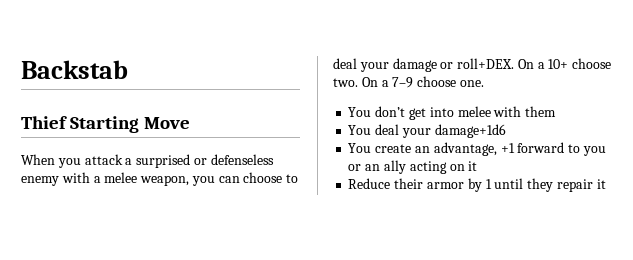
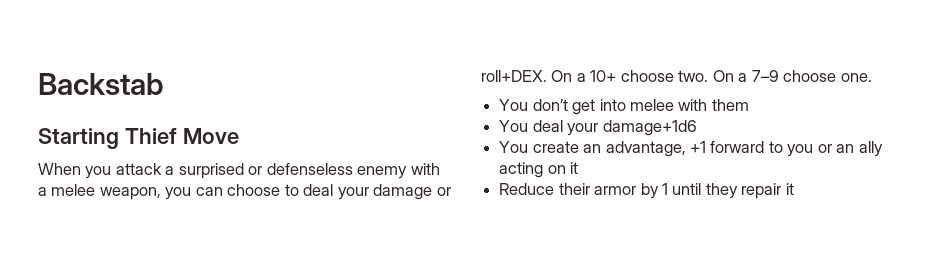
- Thief Starting Move
+ Starting Thief Move

